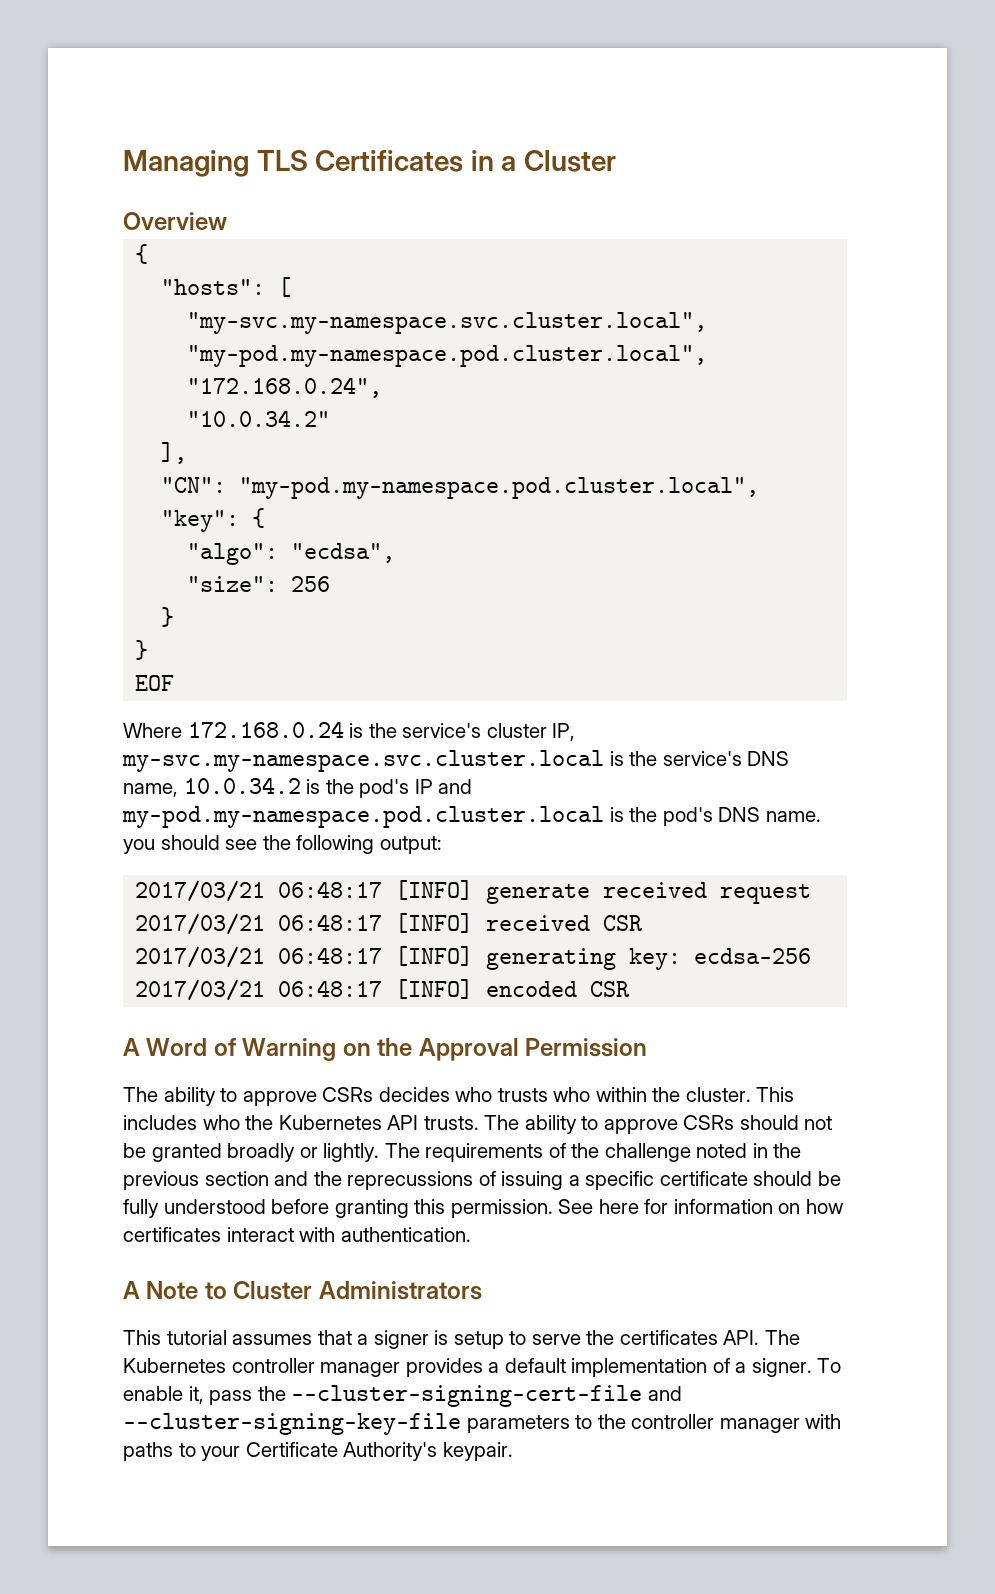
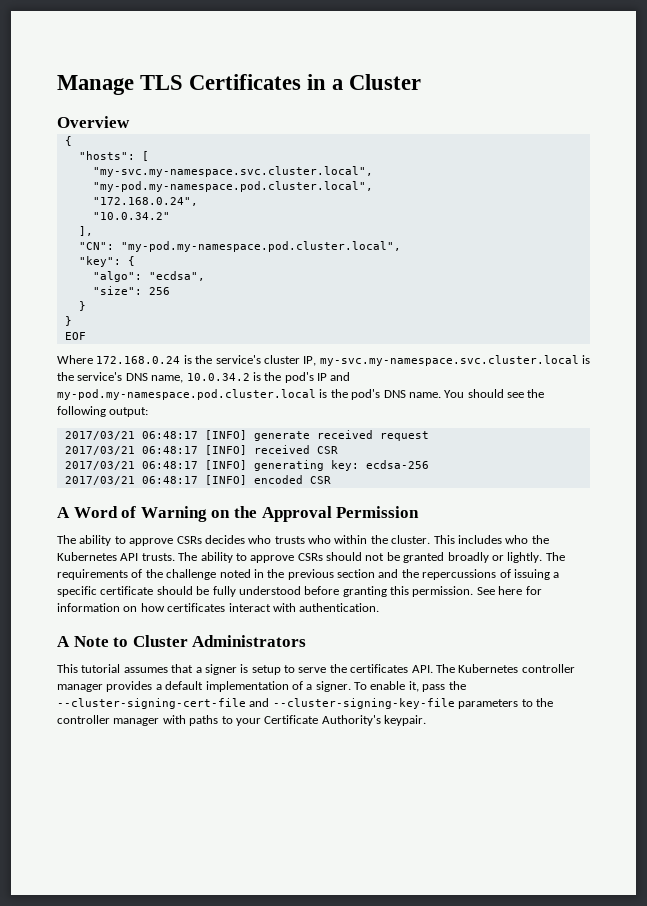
- Managing TLS Certificates in a Cluster
+ Manage TLS Certificates in a Cluster
- Where 172.168.0.24 is the service's cluster IP, my-svc.my-namespace.svc.cluster.local is the service's DNS name, 10.0.34.2 is the pod's IP and my-pod.my-namespace.pod.cluster.local is the pod's DNS name. you should see the following output:
+ Where 172.168.0.24 is the service's cluster IP, my-svc.my-namespace.svc.cluster.local is the service's DNS name, 10.0.34.2 is the pod's IP and my-pod.my-namespace.pod.cluster.local is the pod's DNS name. You should see the following output:
- The requirements of the challenge noted in the previous section and the reprecussions of issuing a specific certificate should be fully understood before granting this permission.
+ The requirements of the challenge noted in the previous section and the repercussions of issuing a specific certificate should be fully understood before granting this permission.

